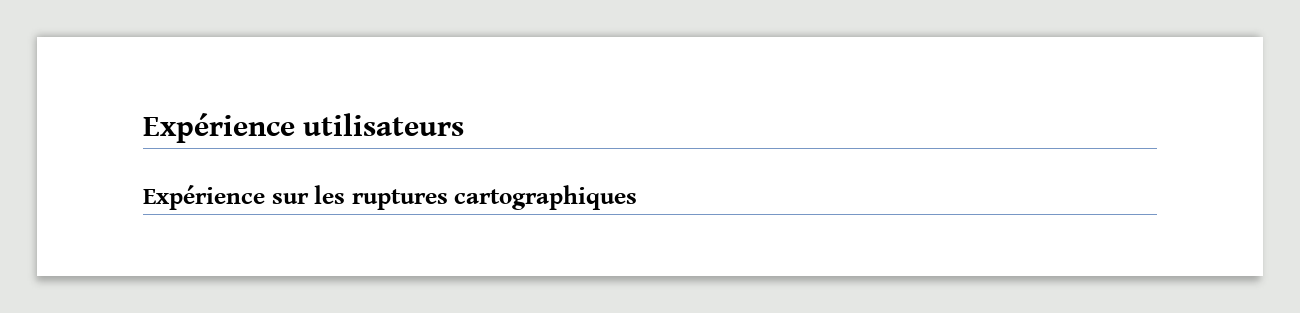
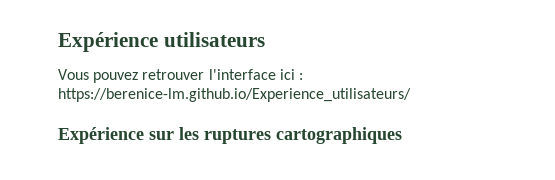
+ Vous pouvez retrouver l'interface ici : https://berenice-lm.github.io/Experience_utilisateurs/

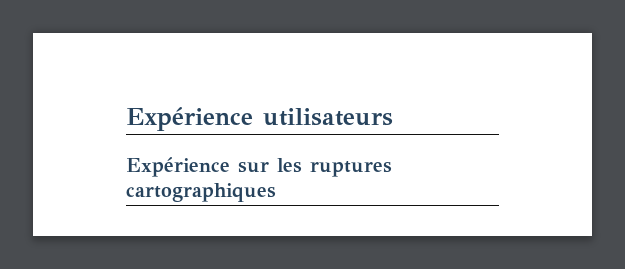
- Vous pouvez retrouver l'interface ici : https://berenice-lm.github.io/Experience_utilisateurs/

